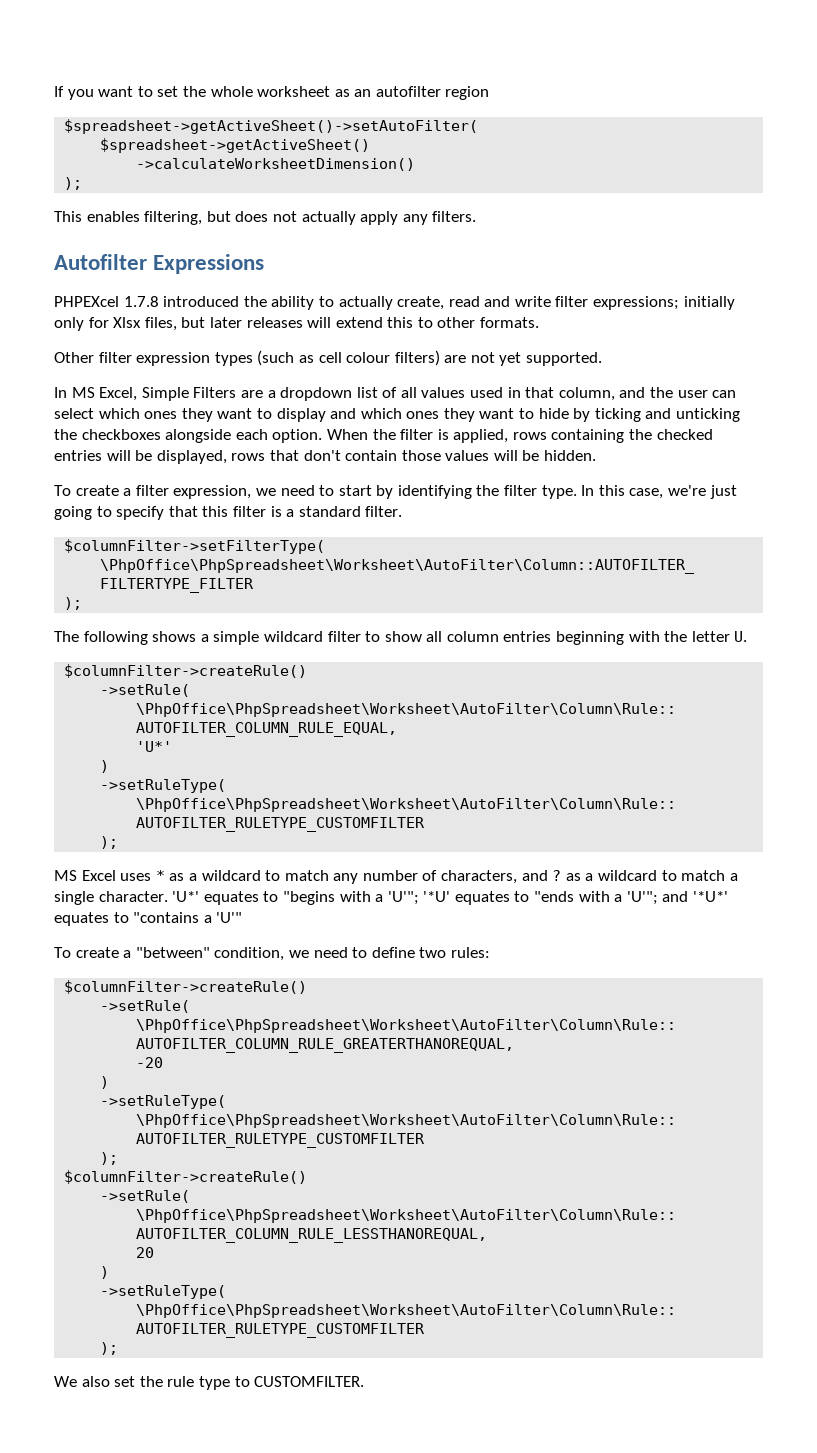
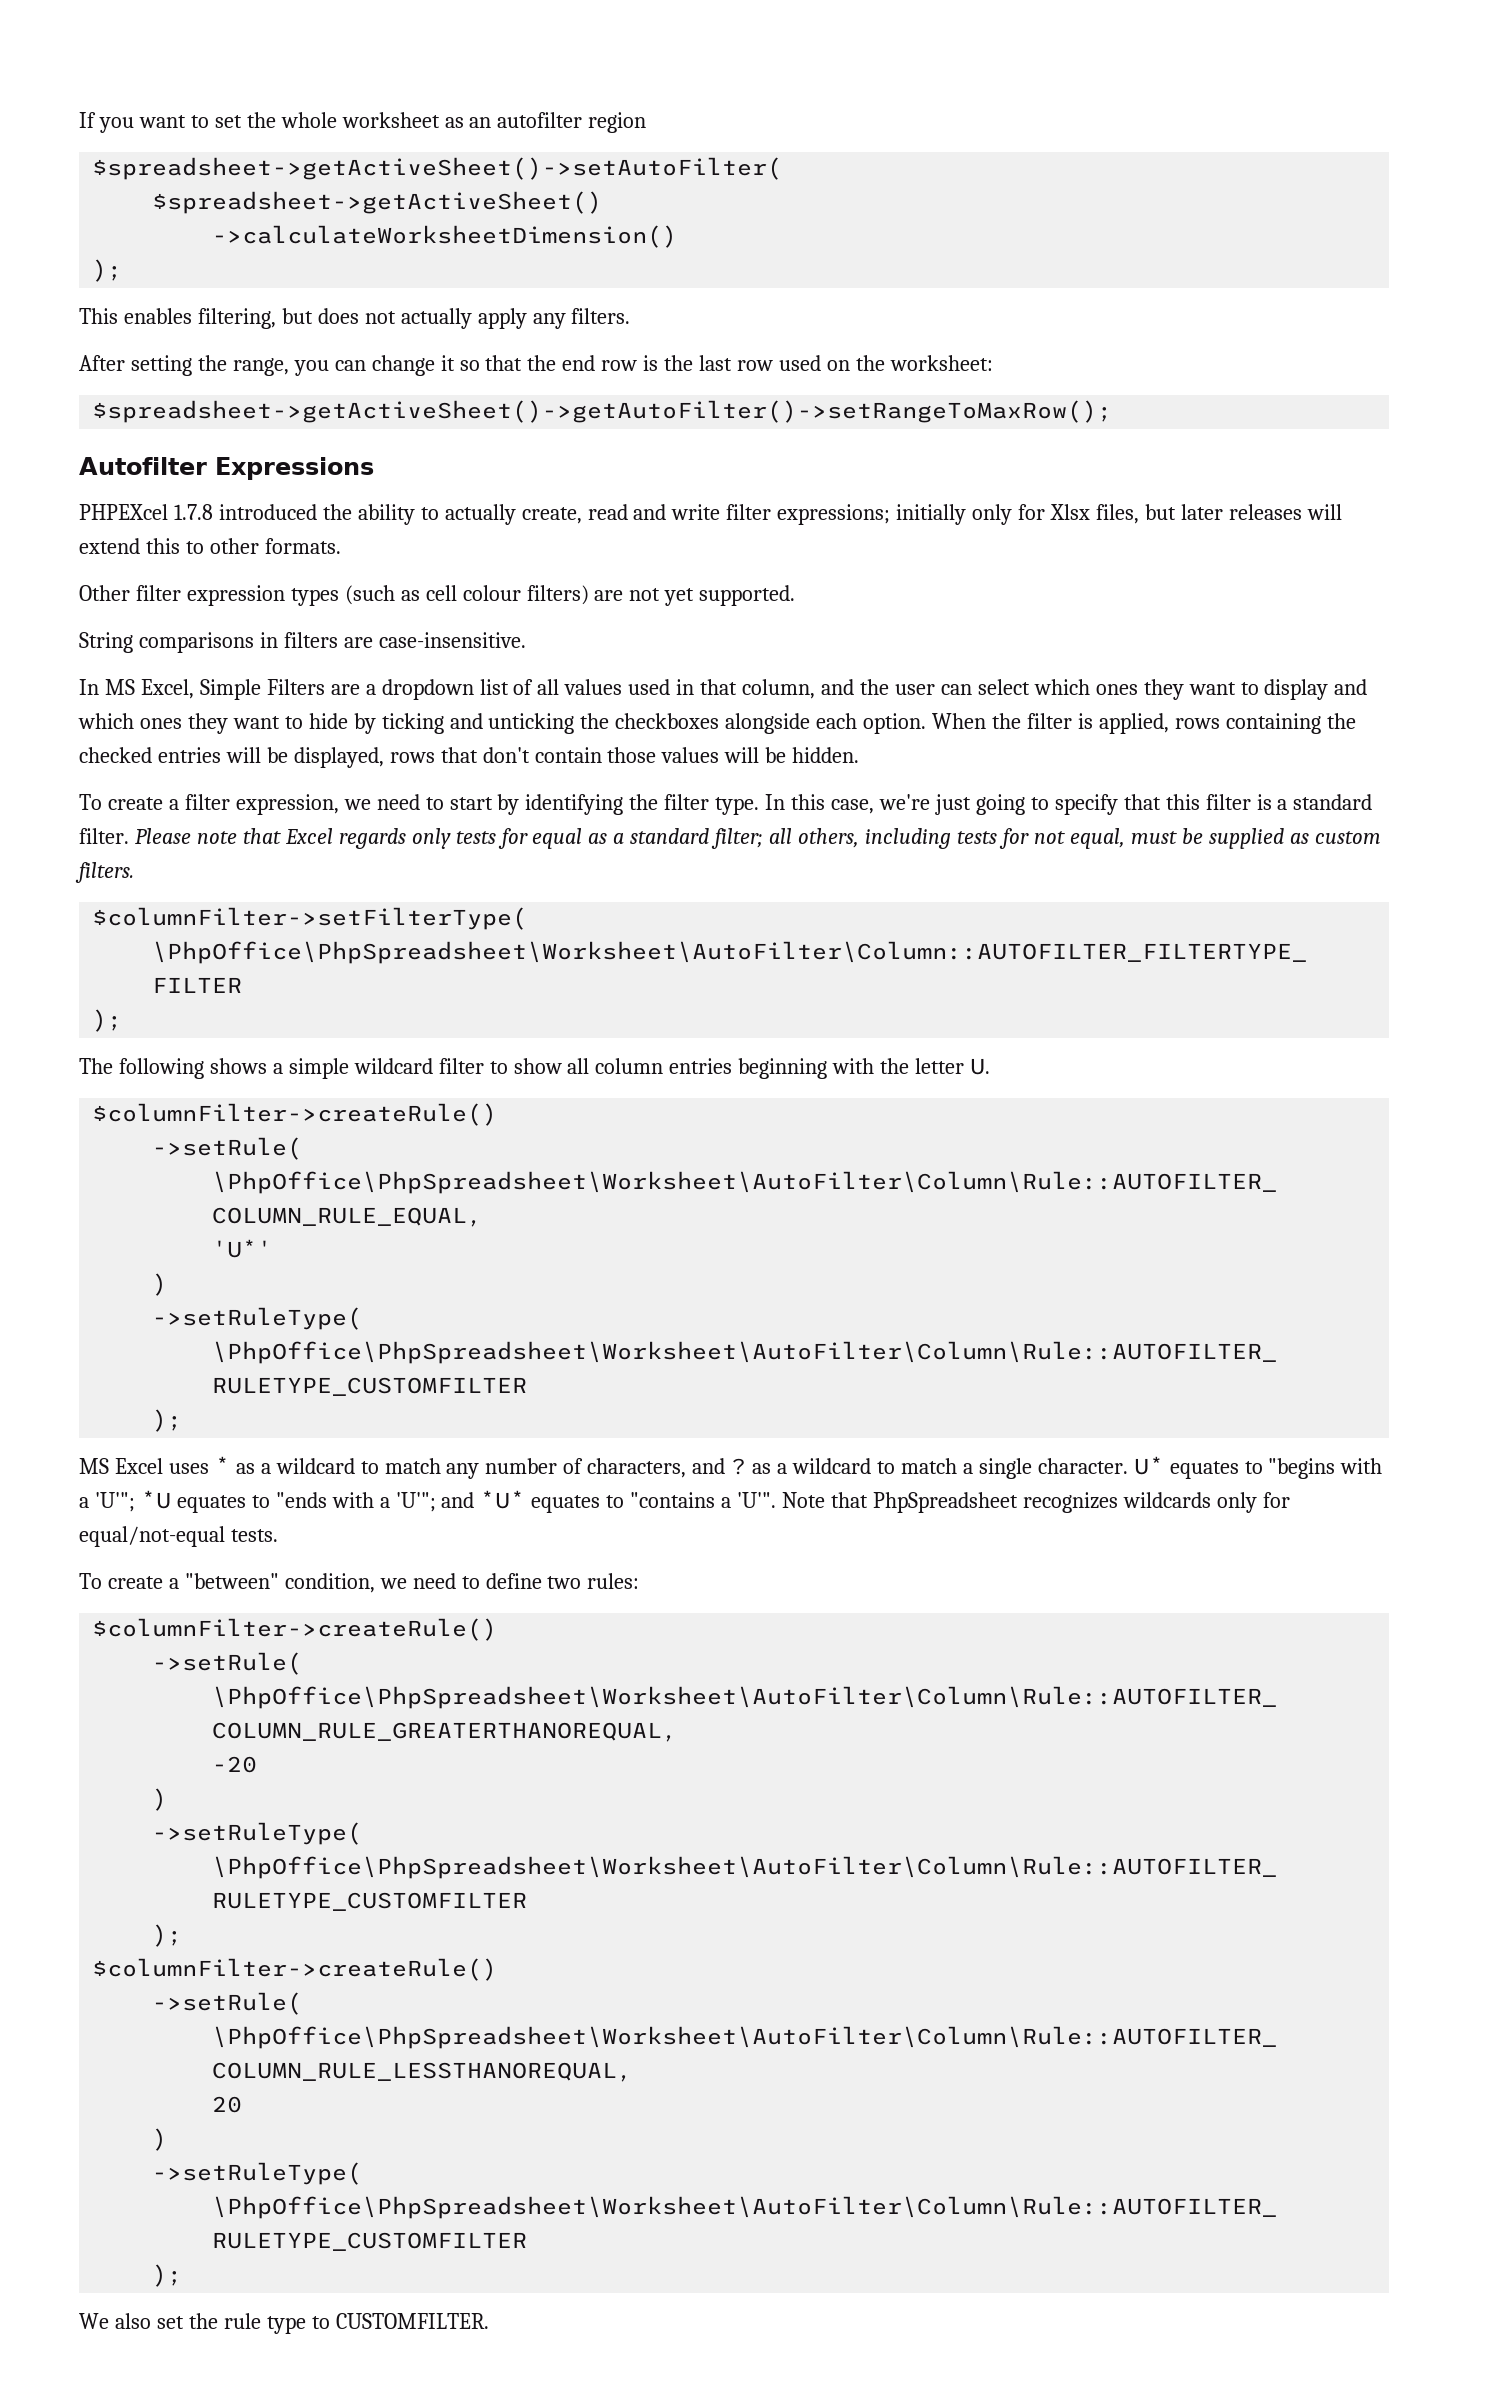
+ After setting the range, you can change it so that the end row is the last row used on the worksheet:
+ $spreadsheet->getActiveSheet()->getAutoFilter()->setRangeToMaxRow();
+ String comparisons in filters are case-insensitive.
+ Please note that Excel regards only tests for equal as a standard filter; all others, including tests for not equal, must be supplied as custom filters.
- 'U*' equates to "begins with a 'U'"; '*U' equates to "ends with a 'U'"; and '*U*' equates to "contains a 'U'"
+ U* equates to "begins with a 'U'"; *U equates to "ends with a 'U'"; and *U* equates to "contains a 'U'". Note that PhpSpreadsheet recognizes wildcards only for equal/not-equal tests.

